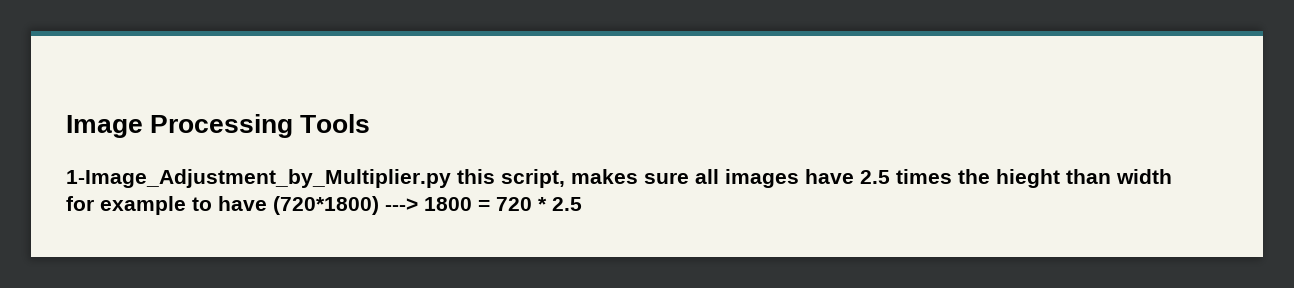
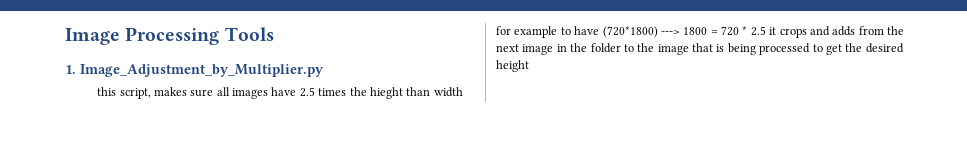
- 1-Image_Adjustment_by_Multiplier.py this script, makes sure all images have 2.5 times the hieght than width for example to have (720*1800) ---> 1800 = 720 * 2.5
+ 1. Image_Adjustment_by_Multiplier.py
+ this script, makes sure all images have 2.5 times the hieght than width for example to have (720*1800) ---> 1800 = 720 * 2.5 it crops and adds from the next image in the folder to the image that is being processed to get the desired height

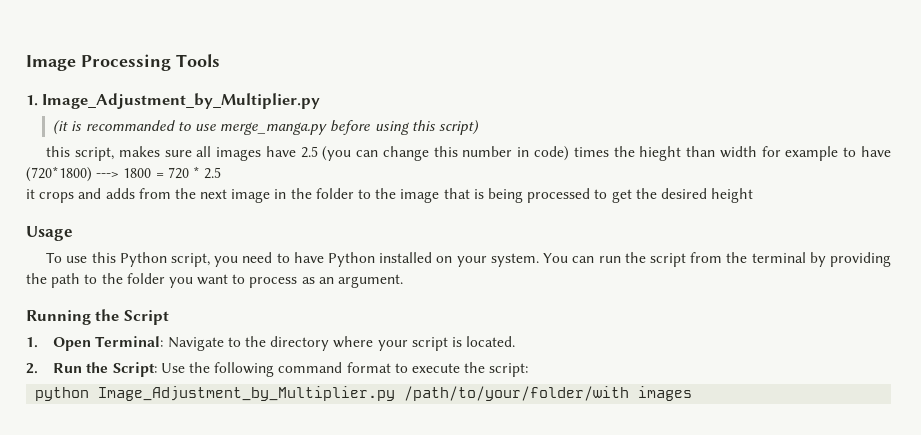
+ (it is recommanded to use merge_manga.py before using this script)
- this script, makes sure all images have 2.5 times the hieght than width for example to have (720*1800) ---> 1800 = 720 * 2.5 it crops and adds from the next image in the folder to the image that is being processed to get the desired height
+ this script, makes sure all images have 2.5 (you can change this number in code) times the hieght than width for example to have (720*1800) ---> 1800 = 720 * 2.5
+ it crops and adds from the next image in the folder to the image that is being processed to get the desired height
+ Usage
+ To use this Python script, you need to have Python installed on your system. You can run the script from the terminal by providing the path to the folder you want to process as an argument.
+ Running the Script
+ 1. Open Terminal: Navigate to the directory where your script is located.
+ 2. Run the Script: Use the following command format to execute the script:
+ python Image_Adjustment_by_Multiplier.py /path/to/your/folder/with images

